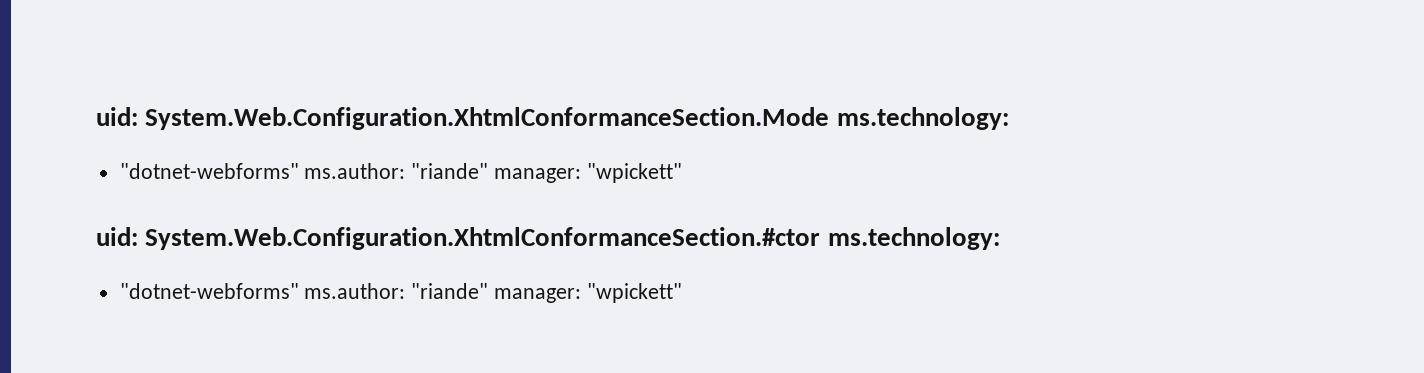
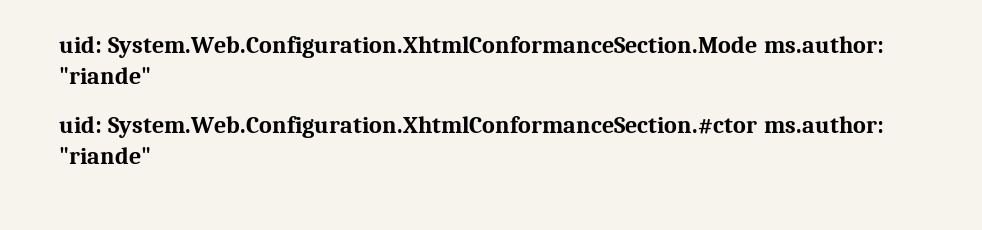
- uid: System.Web.Configuration.XhtmlConformanceSection.Mode ms.technology:
- "dotnet-webforms" ms.author: "riande" manager: "wpickett"
+ uid: System.Web.Configuration.XhtmlConformanceSection.Mode ms.author: "riande"
- uid: System.Web.Configuration.XhtmlConformanceSection.#ctor ms.technology:
- "dotnet-webforms" ms.author: "riande" manager: "wpickett"
+ uid: System.Web.Configuration.XhtmlConformanceSection.#ctor ms.author: "riande"

